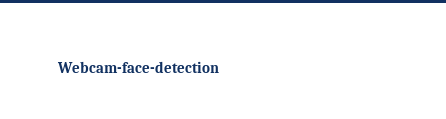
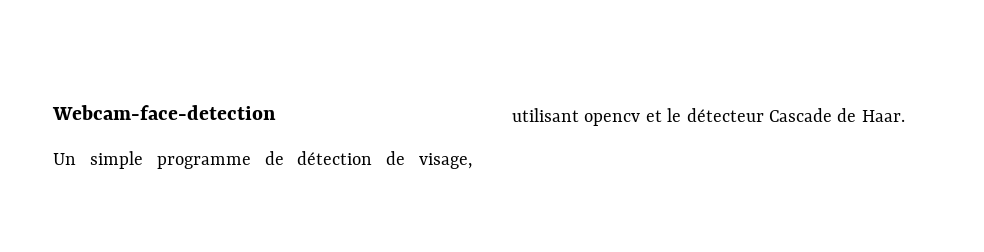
+ Un simple programme de détection de visage, utilisant opencv et le détecteur Cascade de Haar.

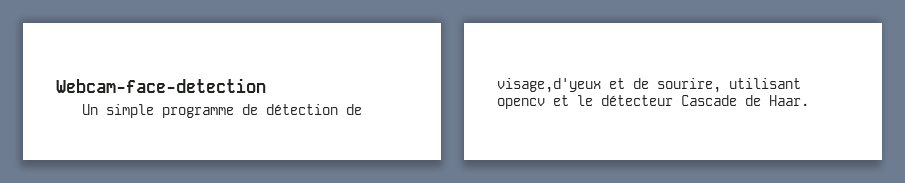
- Un simple programme de détection de visage, utilisant opencv et le détecteur Cascade de Haar.
+ Un simple programme de détection de visage,d'yeux et de sourire, utilisant opencv et le détecteur Cascade de Haar.

